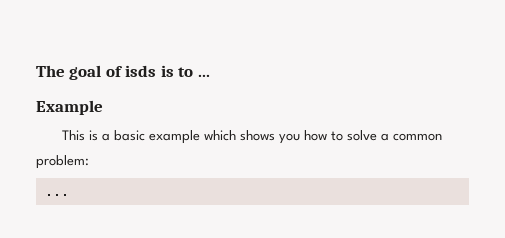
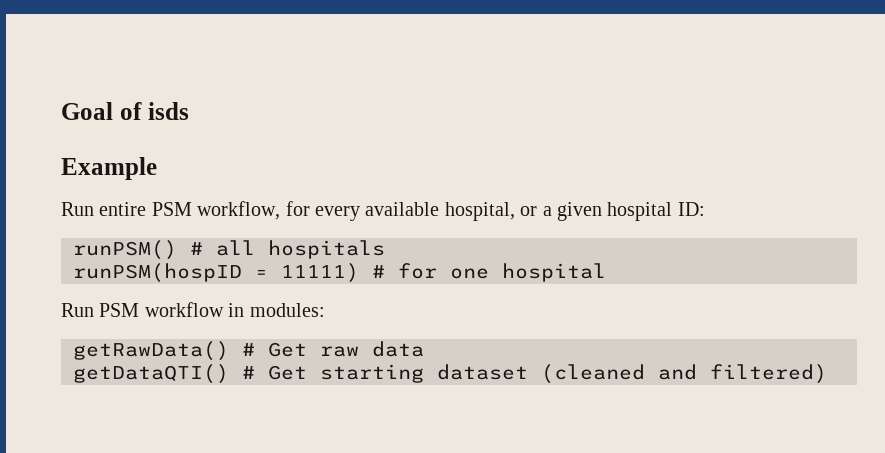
- The goal of isds is to ...
+ Goal of isds
  Example
- This is a basic example which shows you how to solve a common problem:
- ...
+ Run entire PSM workflow, for every available hospital, or a given hospital ID:
+ runPSM() # all hospitals
+ runPSM(hospID = 11111) # for one hospital
+ Run PSM workflow in modules:
+ getRawData() # Get raw data
+ getDataQTI() # Get starting dataset (cleaned and filtered)

